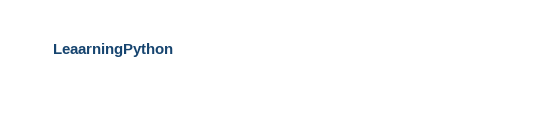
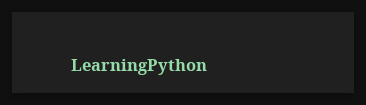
- LeaarningPython
+ LearningPython

